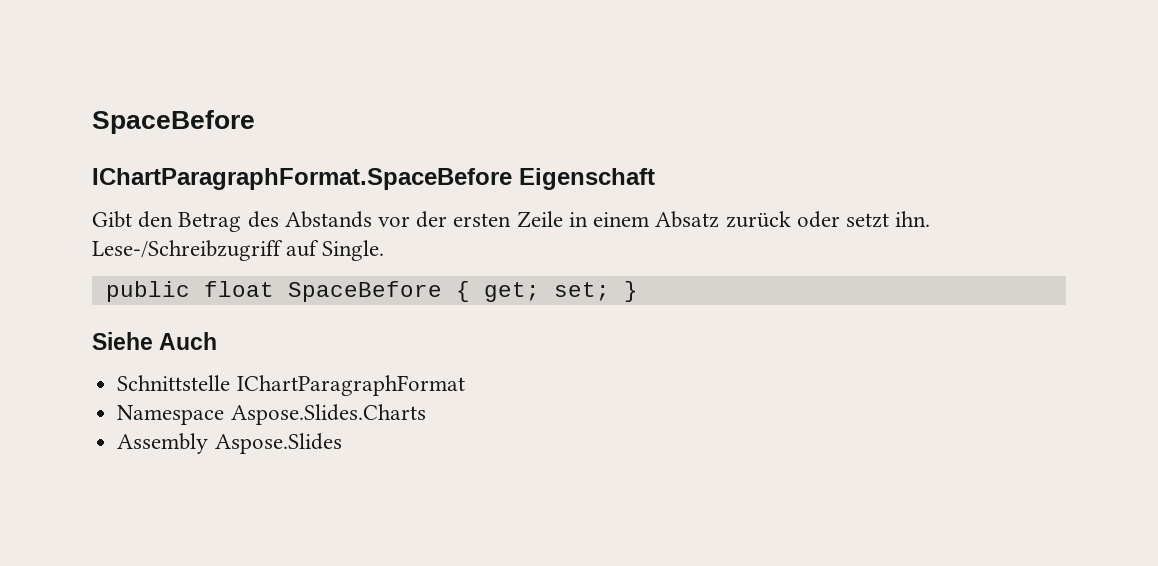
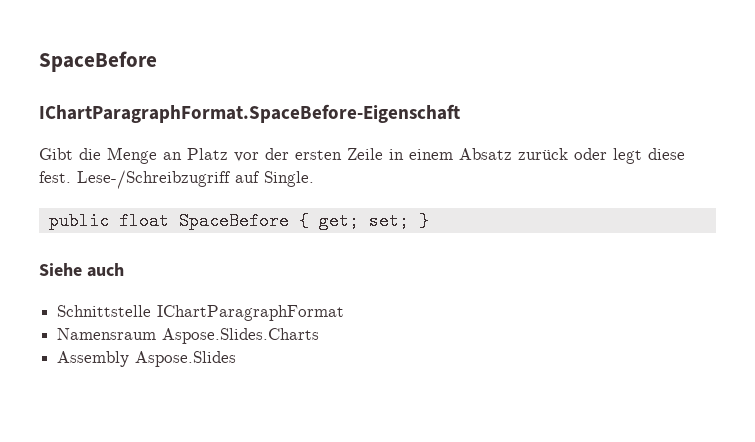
- IChartParagraphFormat.SpaceBefore Eigenschaft
+ IChartParagraphFormat.SpaceBefore-Eigenschaft
- Gibt den Betrag des Abstands vor der ersten Zeile in einem Absatz zurück oder setzt ihn.
+ Gibt die Menge an Platz vor der ersten Zeile in einem Absatz zurück oder legt diese fest.
- Siehe Auch
+ Siehe auch
- Namespace Aspose.Slides.Charts
+ Namensraum Aspose.Slides.Charts

